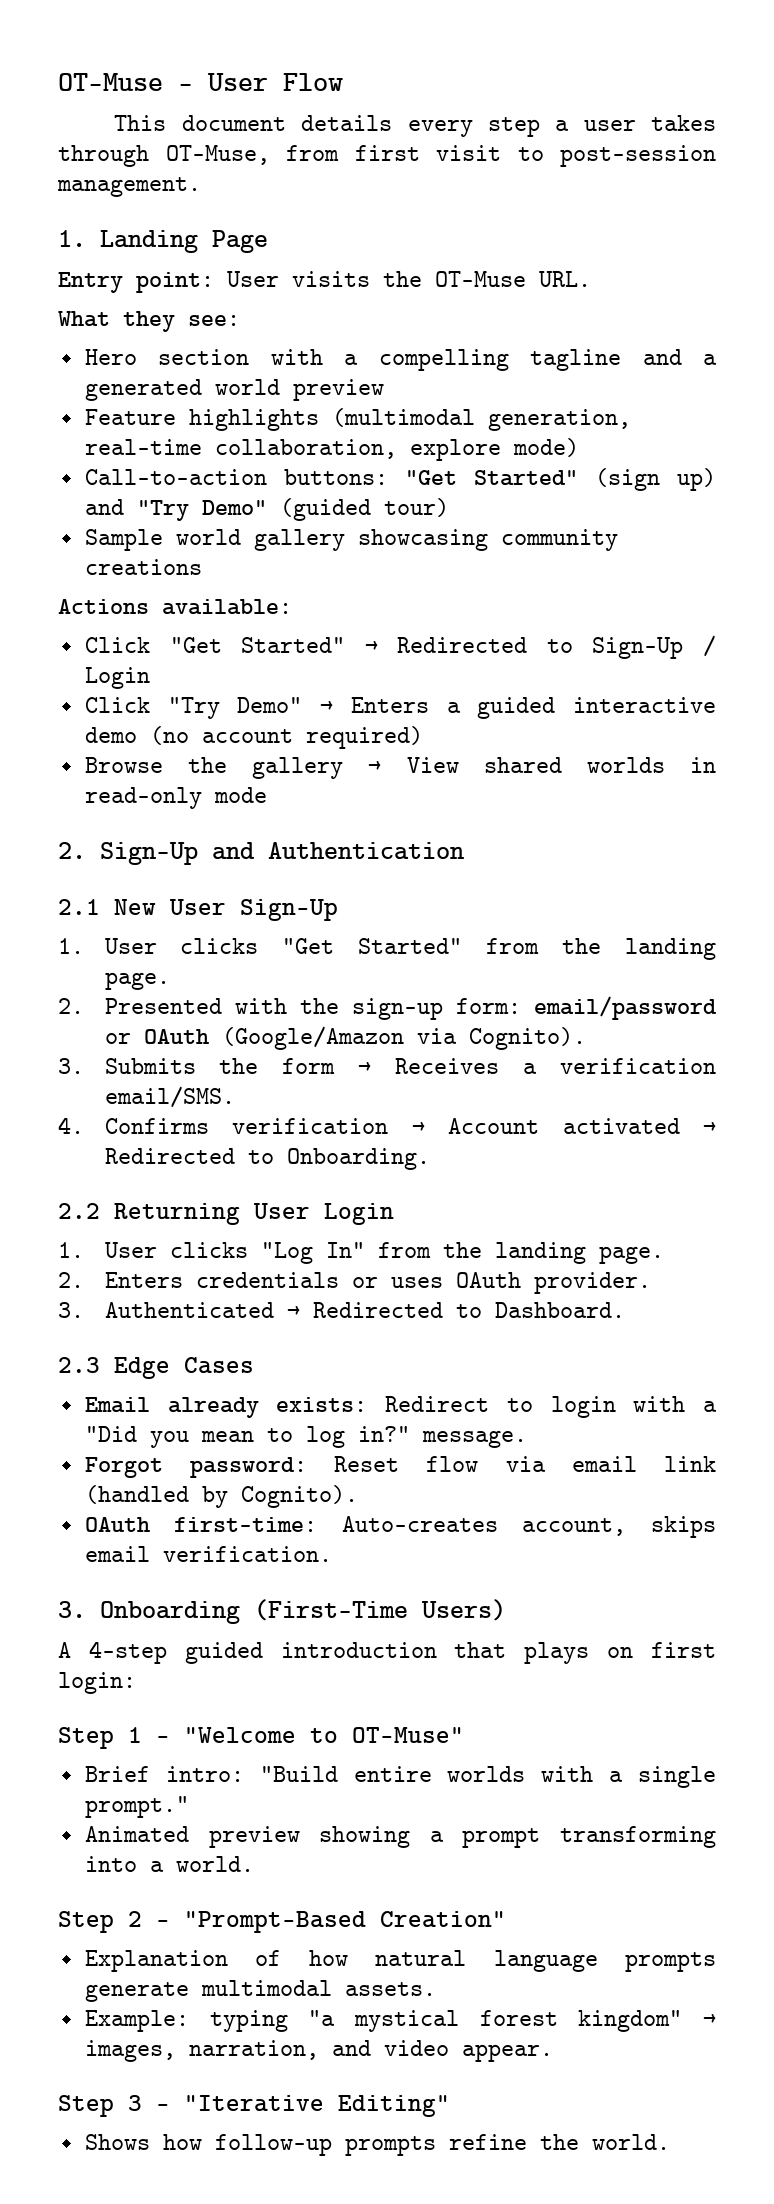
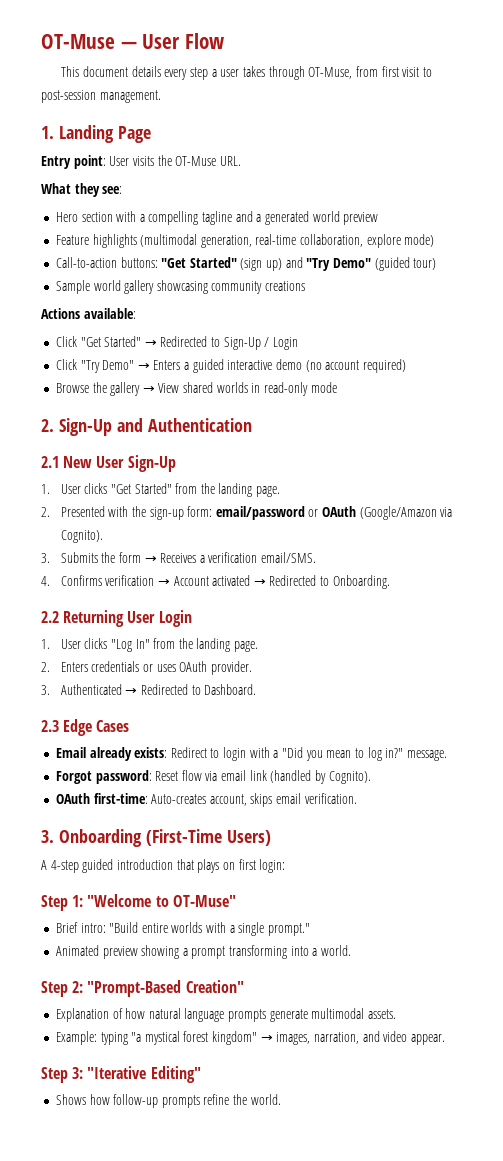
- Step 1 — "Welcome to OT-Muse"
+ Step 1: "Welcome to OT-Muse"
- Step 2 — "Prompt-Based Creation"
+ Step 2: "Prompt-Based Creation"
- Step 3 — "Iterative Editing"
+ Step 3: "Iterative Editing"

